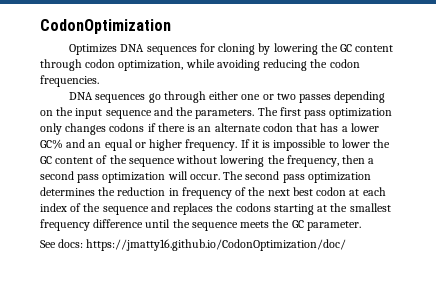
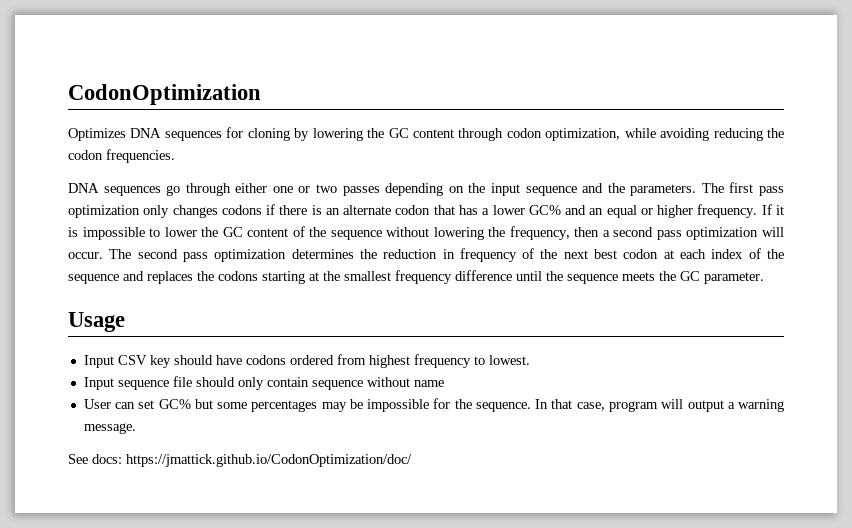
+ Usage
+ Input CSV key should have codons ordered from highest frequency to lowest.
+ Input sequence file should only contain sequence without name
+ User can set GC% but some percentages may be impossible for the sequence. In that case, program will output a warning message.
- See docs: https://jmatty16.github.io/CodonOptimization/doc/
+ See docs: https://jmattick.github.io/CodonOptimization/doc/

